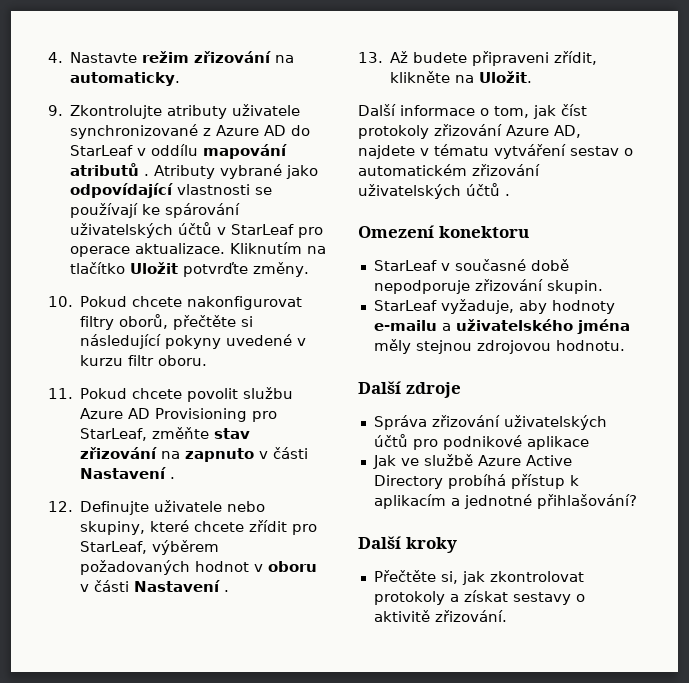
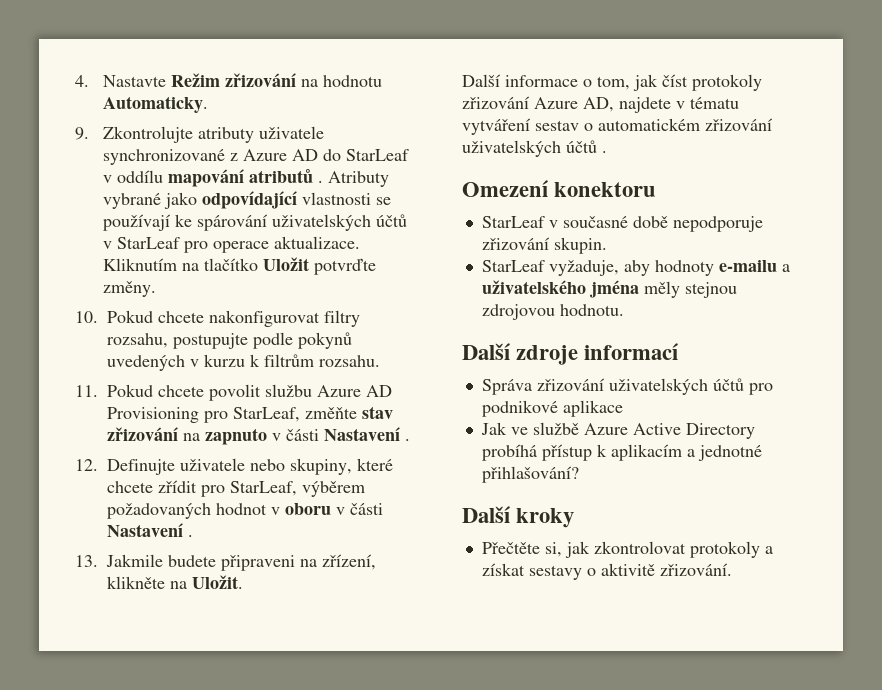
- 4. Nastavte režim zřizování na automaticky.
+ 4. Nastavte Režim zřizování na hodnotu Automaticky.
- 10. Pokud chcete nakonfigurovat filtry oborů, přečtěte si následující pokyny uvedené v kurzu filtr oboru.
+ 10. Pokud chcete nakonfigurovat filtry rozsahu, postupujte podle pokynů uvedených v kurzu k filtrům rozsahu.
- 13. Až budete připraveni zřídit, klikněte na Uložit.
+ 13. Jakmile budete připraveni na zřízení, klikněte na Uložit.
- Další zdroje
+ Další zdroje informací

